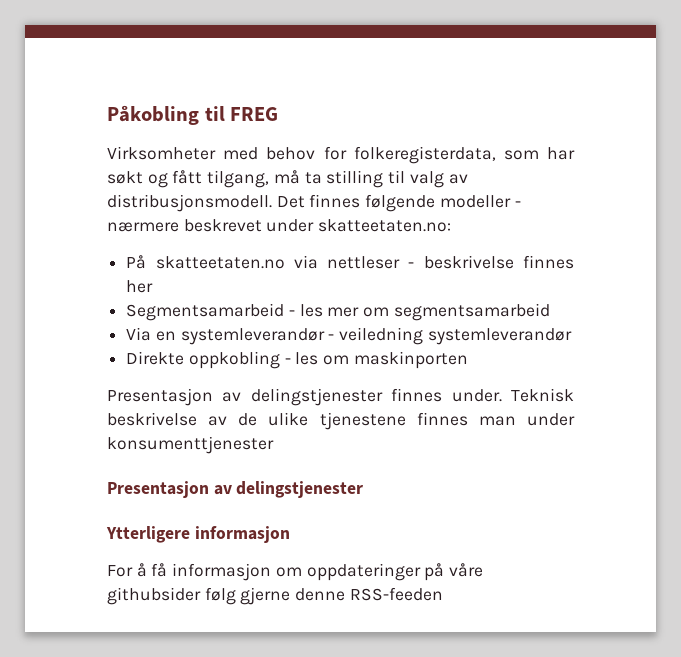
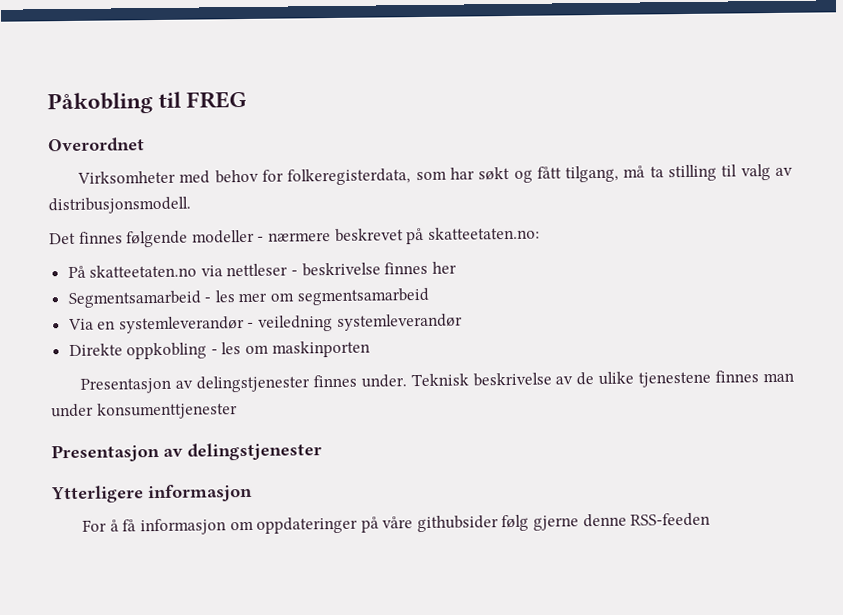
+ Overordnet
- Virksomheter med behov for folkeregisterdata, som har søkt og fått tilgang, må ta stilling til valg av distribusjonsmodell. Det finnes følgende modeller - nærmere beskrevet under skatteetaten.no:
+ Virksomheter med behov for folkeregisterdata, som har søkt og fått tilgang, må ta stilling til valg av distribusjonsmodell.
+ Det finnes følgende modeller - nærmere beskrevet på skatteetaten.no:

